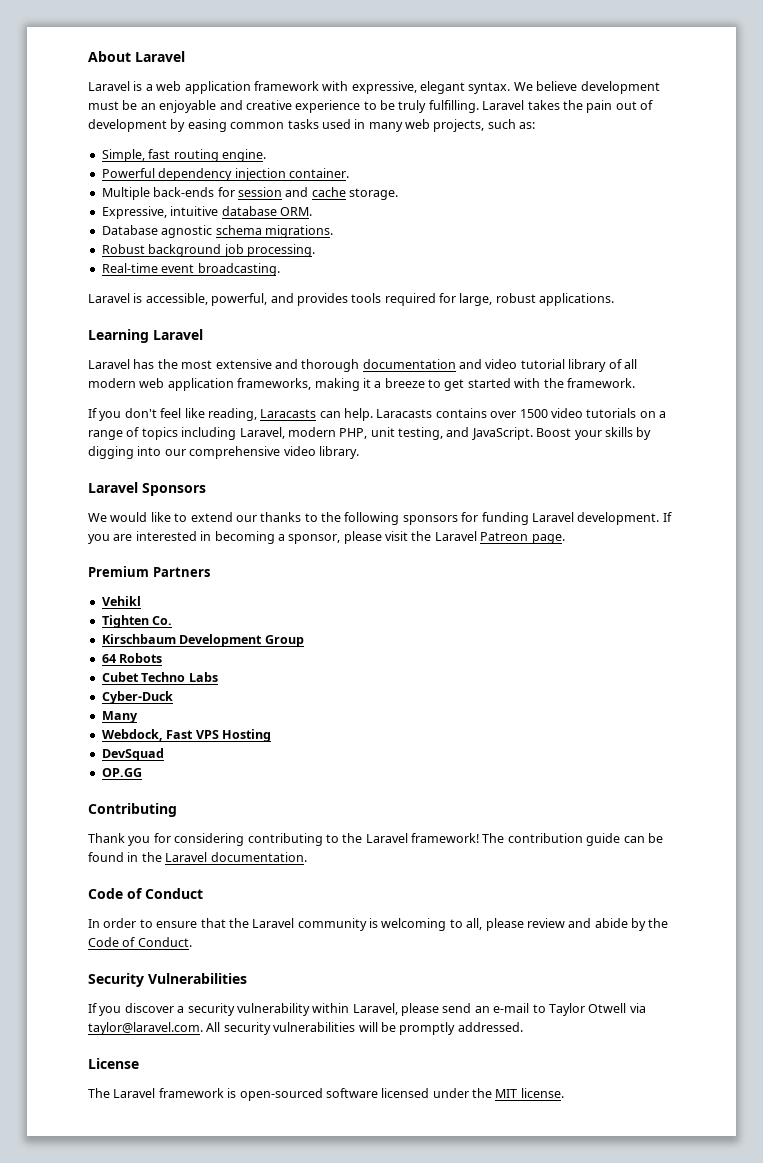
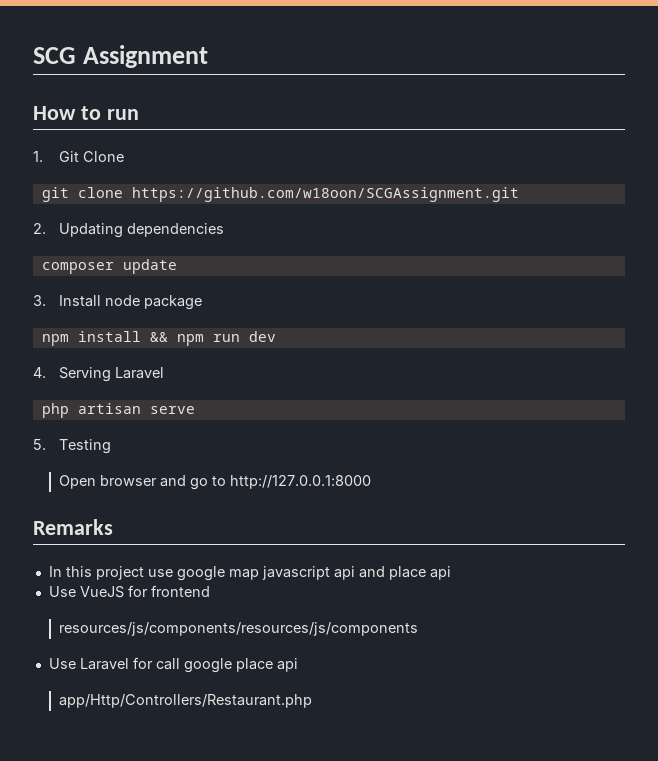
- About Laravel
- Laravel is a web application framework with expressive, elegant syntax. We believe development must be an enjoyable and creative experience to be truly fulfilling. Laravel takes the pain out of development by easing common tasks used in many web projects, such as:
- Simple, fast routing engine.
- Powerful dependency injection container.
- Multiple back-ends for session and cache storage.
- Expressive, intuitive database ORM.
- Database agnostic schema migrations.
- Robust background job processing.
- Real-time event broadcasting.
- Laravel is accessible, powerful, and provides tools required for large, robust applications.
- Learning Laravel
- Laravel has the most extensive and thorough documentation and video tutorial library of all modern web application frameworks, making it a breeze to get started with the framework.
- If you don't feel like reading, Laracasts can help. Laracasts contains over 1500 video tutorials on a range of topics including Laravel, modern PHP, unit testing, and JavaScript. Boost your skills by digging into our comprehensive video library.
- Laravel Sponsors
- We would like to extend our thanks to the following sponsors for funding Laravel development. If you are interested in becoming a sponsor, please visit the Laravel Patreon page.
- Premium Partners
- Vehikl
- Tighten Co.
- Kirschbaum Development Group
- 64 Robots
- Cubet Techno Labs
- Cyber-Duck
- Many
- Webdock, Fast VPS Hosting
- DevSquad
- OP.GG
- Contributing
- Thank you for considering contributing to the Laravel framework! The contribution guide can be found in the Laravel documentation.
- Code of Conduct
- In order to ensure that the Laravel community is welcoming to all, please review and abide by the Code of Conduct.
- Security Vulnerabilities
- If you discover a security vulnerability within Laravel, please send an e-mail to Taylor Otwell via taylor@laravel.com. All security vulnerabilities will be promptly addressed.
- License
- The Laravel framework is open-sourced software licensed under the MIT license.
+ SCG Assignment
+ How to run
+ 1. Git Clone
+ git clone https://github.com/w18oon/SCGAssignment.git
+ 2. Updating dependencies
+ composer update
+ 3. Install node package
+ npm install && npm run dev
+ 4. Serving Laravel
+ php artisan serve
+ 5. Testing
+ Open browser and go to http://127.0.0.1:8000
+ Remarks
+ In this project use google map javascript api and place api
+ Use VueJS for frontend
+ resources/js/components/resources/js/components
+ Use Laravel for call google place api
+ app/Http/Controllers/Restaurant.php

